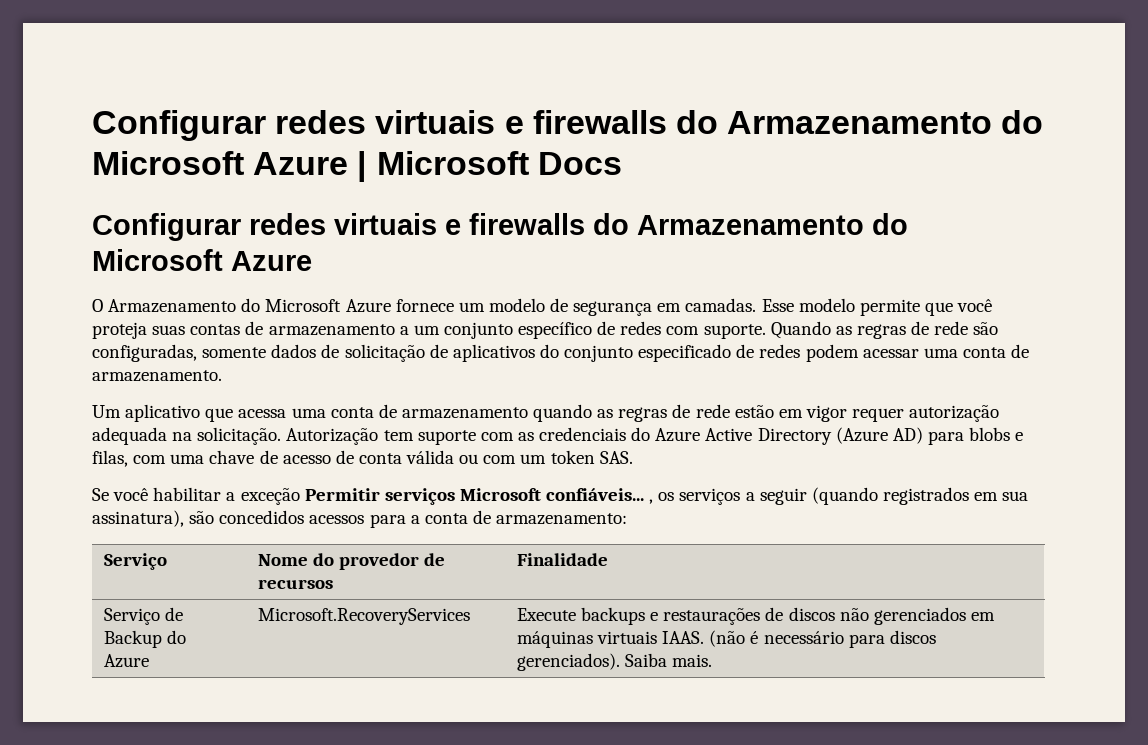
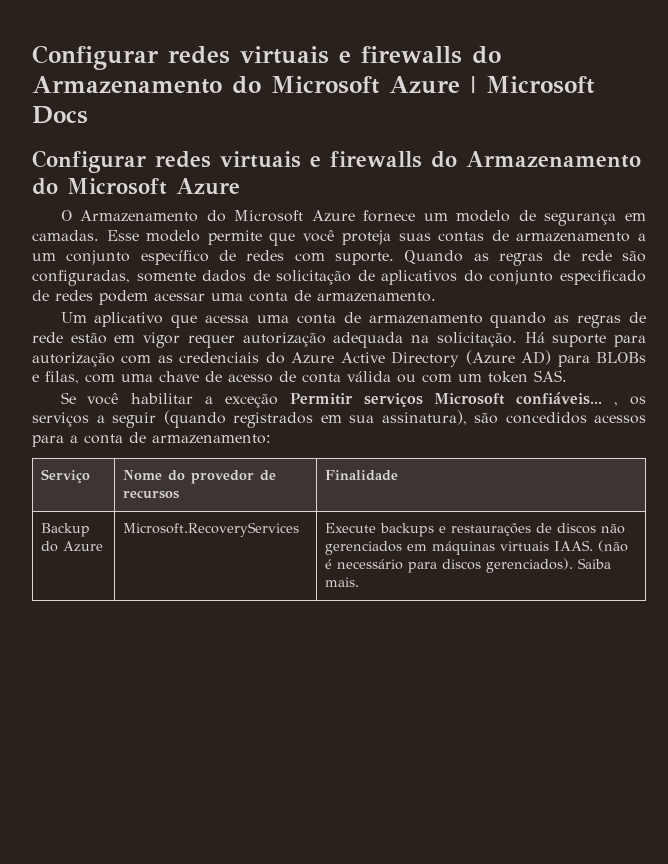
- Autorização tem suporte com as credenciais do Azure Active Directory (Azure AD) para blobs e filas, com uma chave de acesso de conta válida ou com um token SAS.
+ Há suporte para autorização com as credenciais do Azure Active Directory (Azure AD) para BLOBs e filas, com uma chave de acesso de conta válida ou com um token SAS.
- Serviço de Backup do Azure | Microsoft.RecoveryServices | Execute backups e restaurações de discos não gerenciados em máquinas virtuais IAAS. (não é necessário para discos gerenciados). Saiba mais.
+ Backup do Azure | Microsoft.RecoveryServices | Execute backups e restaurações de discos não gerenciados em máquinas virtuais IAAS. (não é necessário para discos gerenciados). Saiba mais.

